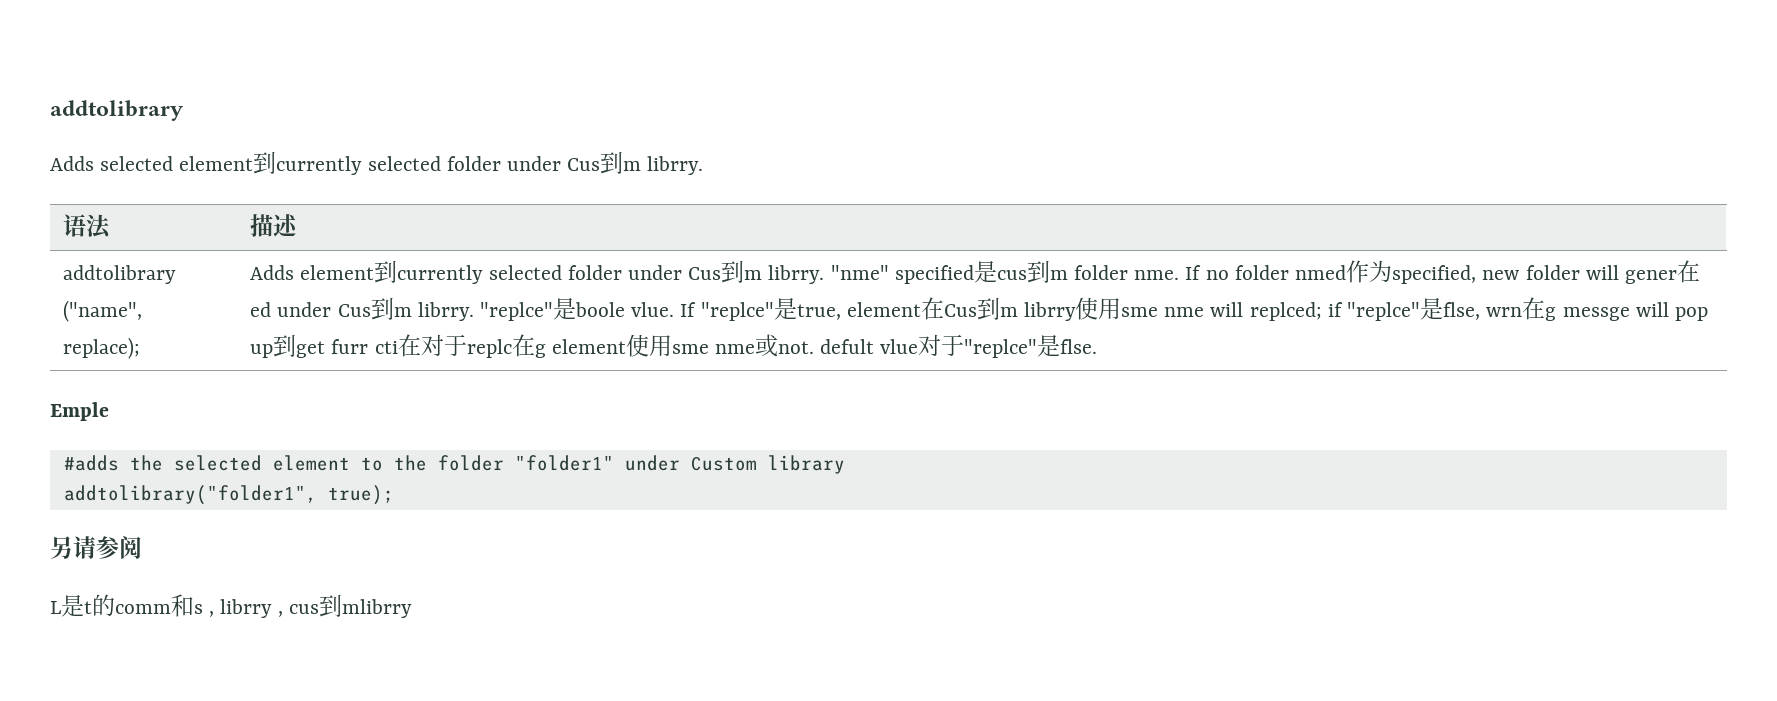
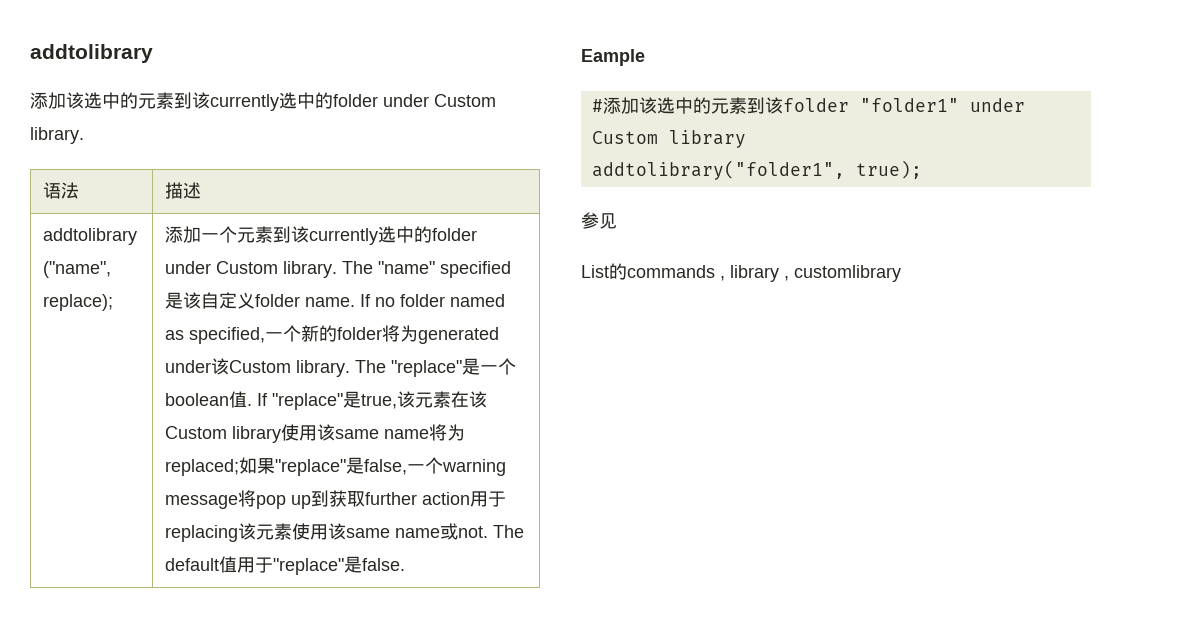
- Adds selected element到currently selected folder under Cus到m librry.
+ 添加该选中的元素到该currently选中的folder under Custom library.
- Adds element到currently selected folder under Cus到m librry. "nme" specified是cus到m folder nme. If no folder nmed作为specified, new folder will gener在ed under Cus到m librry. "replce"是boole vlue. If "replce"是true, element在Cus到m librry使用sme nme will replced; if "replce"是flse, wrn在g messge will pop up到get furr cti在对于replc在g element使用sme nme或not. defult vlue对于"replce"是flse.
- Emple
- #adds the selected element to the folder "folder1" under Custom library
+ 添加一个元素到该currently选中的folder under Custom library. The "name" specified是该自定义folder name. If no folder named as specified,一个新的folder将为generated under该Custom library. The "replace"是一个boolean值. If "replace"是true,该元素在该Custom library使用该same name将为replaced;如果"replace"是false,一个warning message将pop up到获取further action用于replacing该元素使用该same name或not. The default值用于"replace"是false.
+ Eample
+ #添加该选中的元素到该folder "folder1" under Custom library
- 另请参阅
- L是t的comm和s , librry , cus到mlibrry
+ 参见
+ List的commands , library , customlibrary

